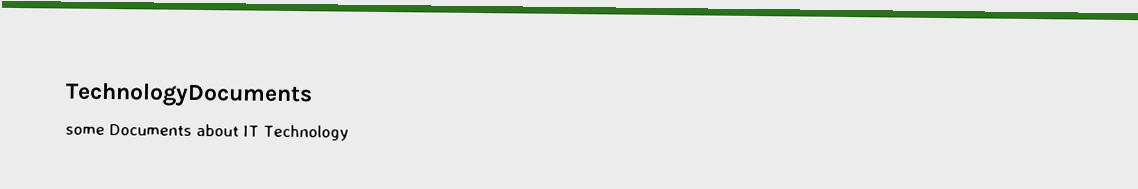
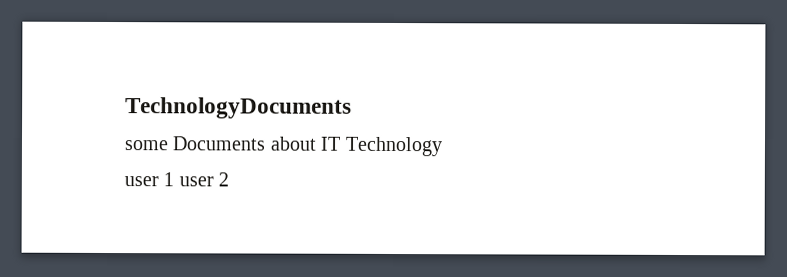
+ user 1 user 2

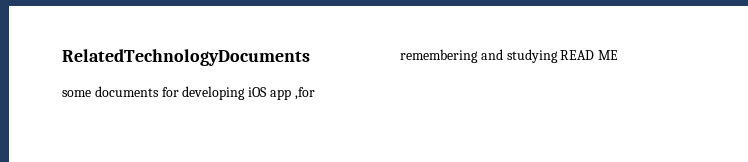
- TechnologyDocuments
+ RelatedTechnologyDocuments
- some Documents about IT Technology
- user 1 user 2
+ some documents for developing iOS app ,for remembering and studying READ ME

